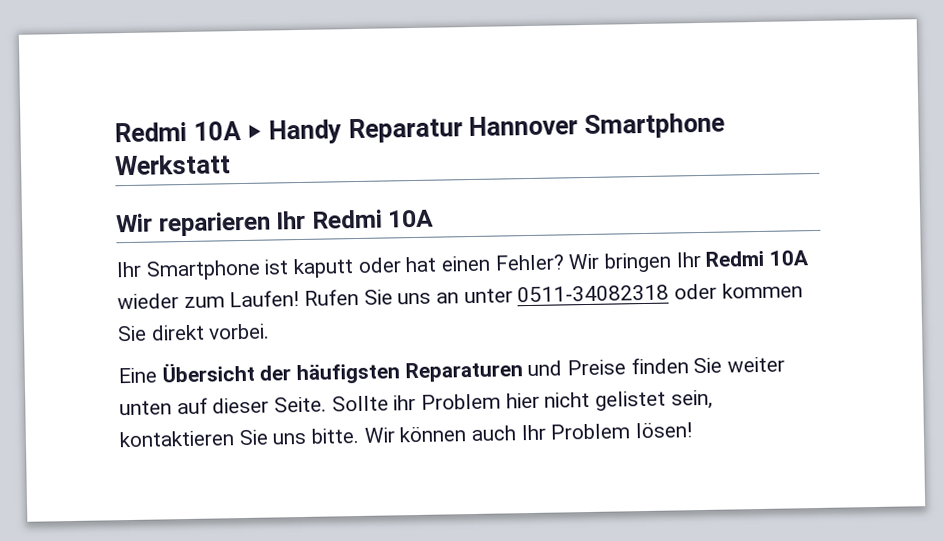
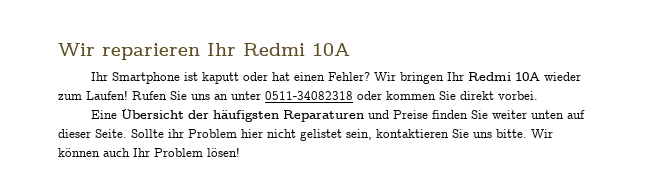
- Redmi 10A ‣ Handy Reparatur Hannover Smartphone Werkstatt

